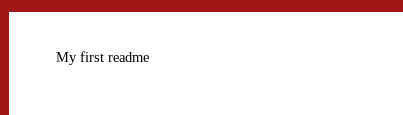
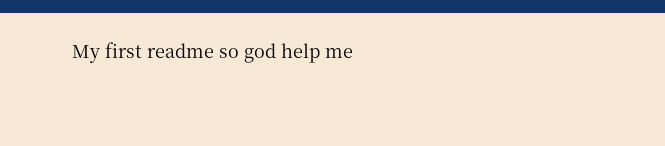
- My first readme
+ My first readme so god help me

